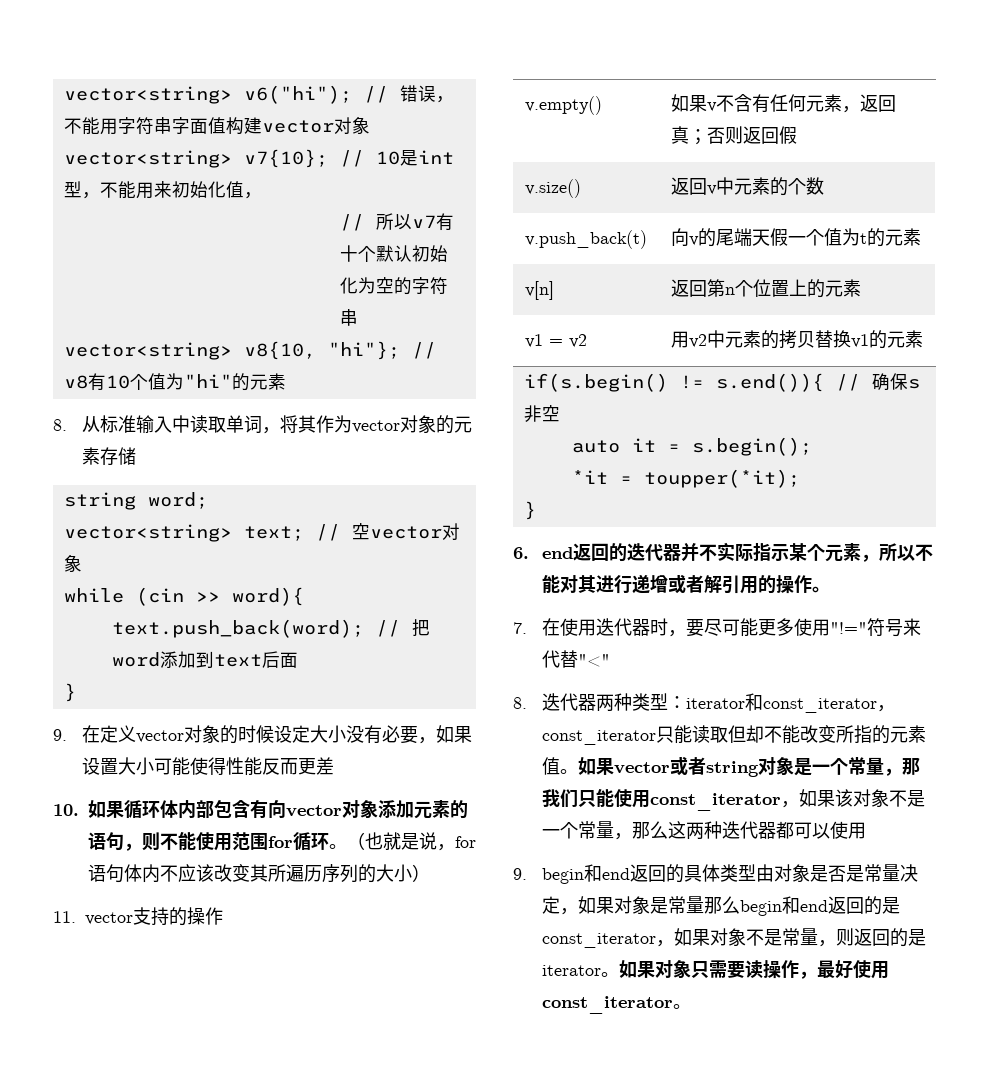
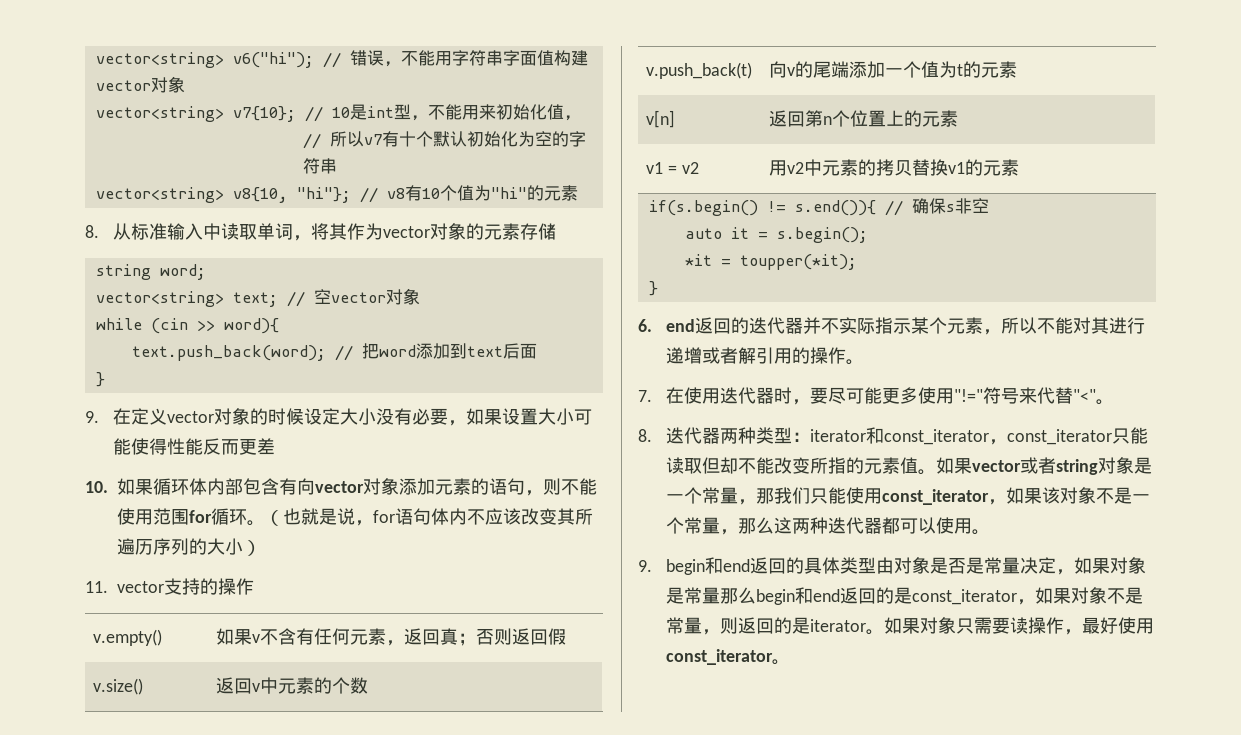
- v.push_back(t) | 向v的尾端天假一个值为t的元素
+ v.push_back(t) | 向v的尾端添加一个值为t的元素
- 7.在使用迭代器时，要尽可能更多使用"!="符号来代替"<"
+ 7.在使用迭代器时，要尽可能更多使用"!="符号来代替"<"。
- 如果vector或者string对象是一个常量，那我们只能使用const_iterator，如果该对象不是一个常量，那么这两种迭代器都可以使用
+ 如果vector或者string对象是一个常量，那我们只能使用const_iterator，如果该对象不是一个常量，那么这两种迭代器都可以使用。

